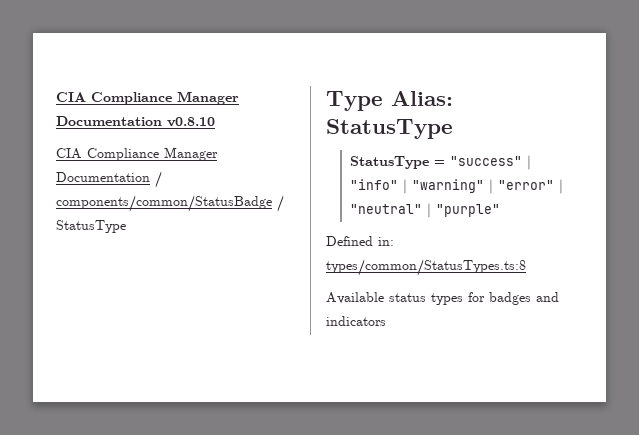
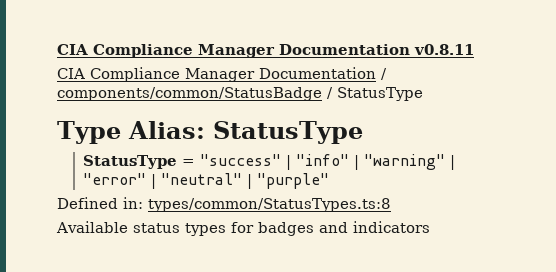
- CIA Compliance Manager Documentation v0.8.10
+ CIA Compliance Manager Documentation v0.8.11

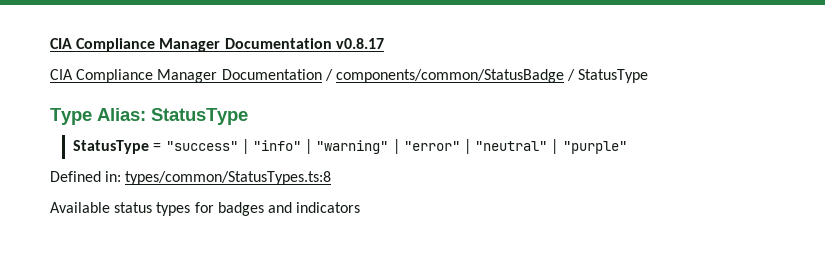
- CIA Compliance Manager Documentation v0.8.11
+ CIA Compliance Manager Documentation v0.8.17

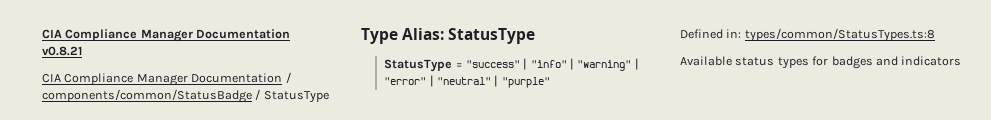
- CIA Compliance Manager Documentation v0.8.17
+ CIA Compliance Manager Documentation v0.8.21

